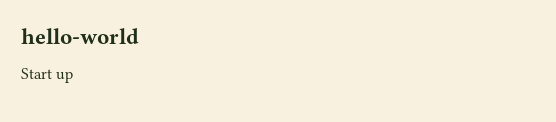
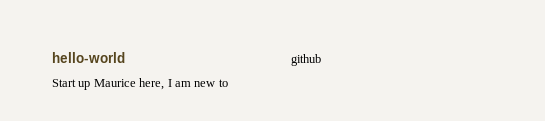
- Start up
+ Start up Maurice here, I am new to github

